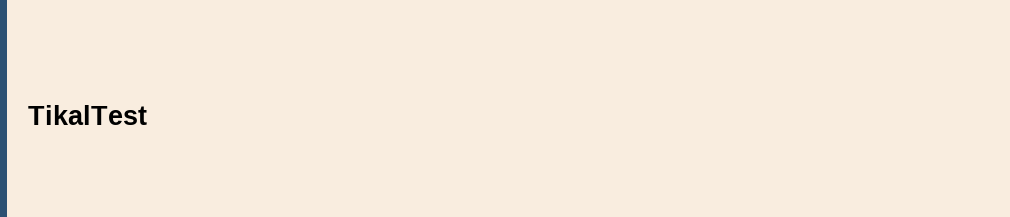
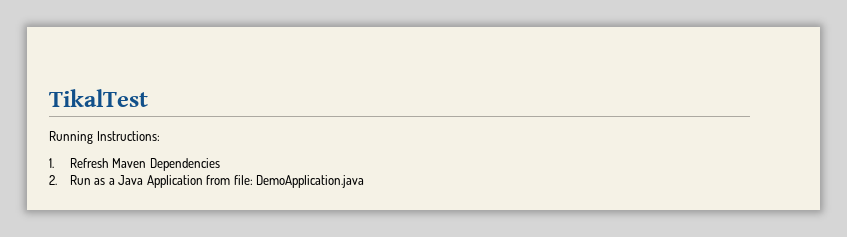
+ Running Instructions:
+ 1. Refresh Maven Dependencies
+ 2. Run as a Java Application from file: DemoApplication.java

